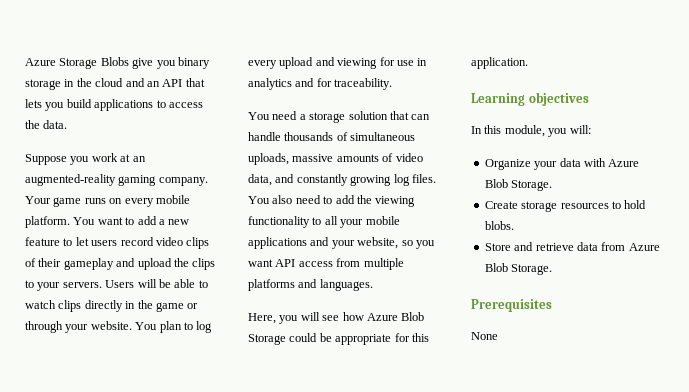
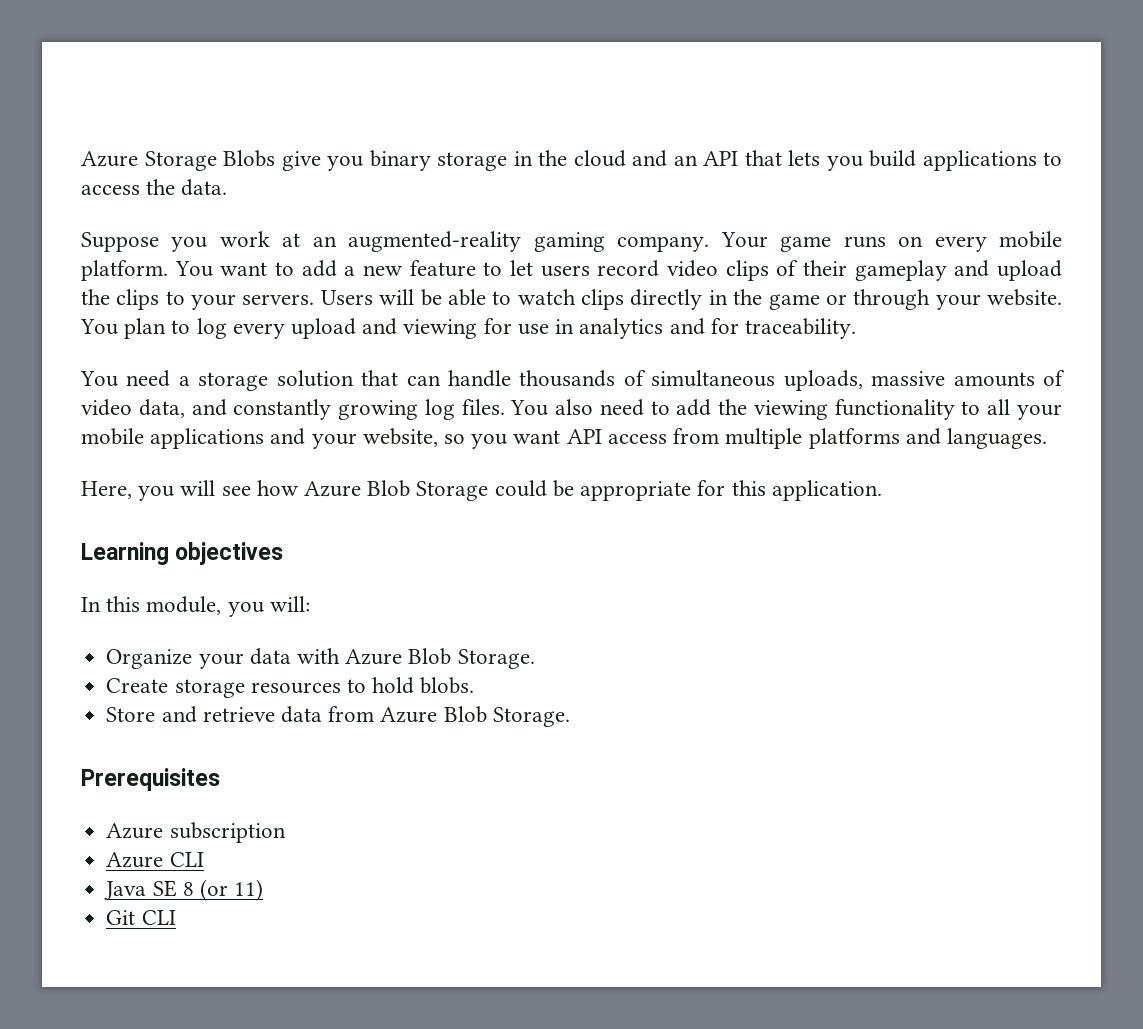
- None
+ Azure subscription
+ Azure CLI
+ Java SE 8 (or 11)
+ Git CLI

